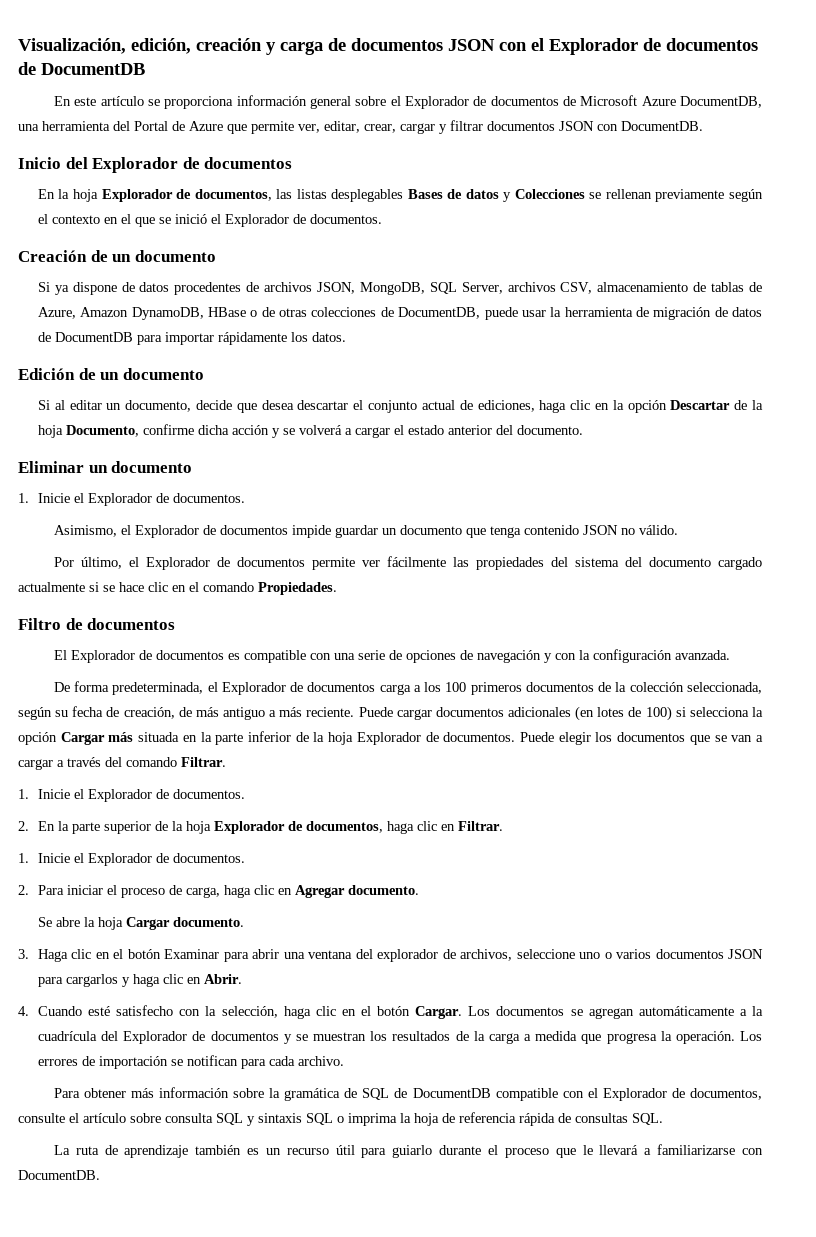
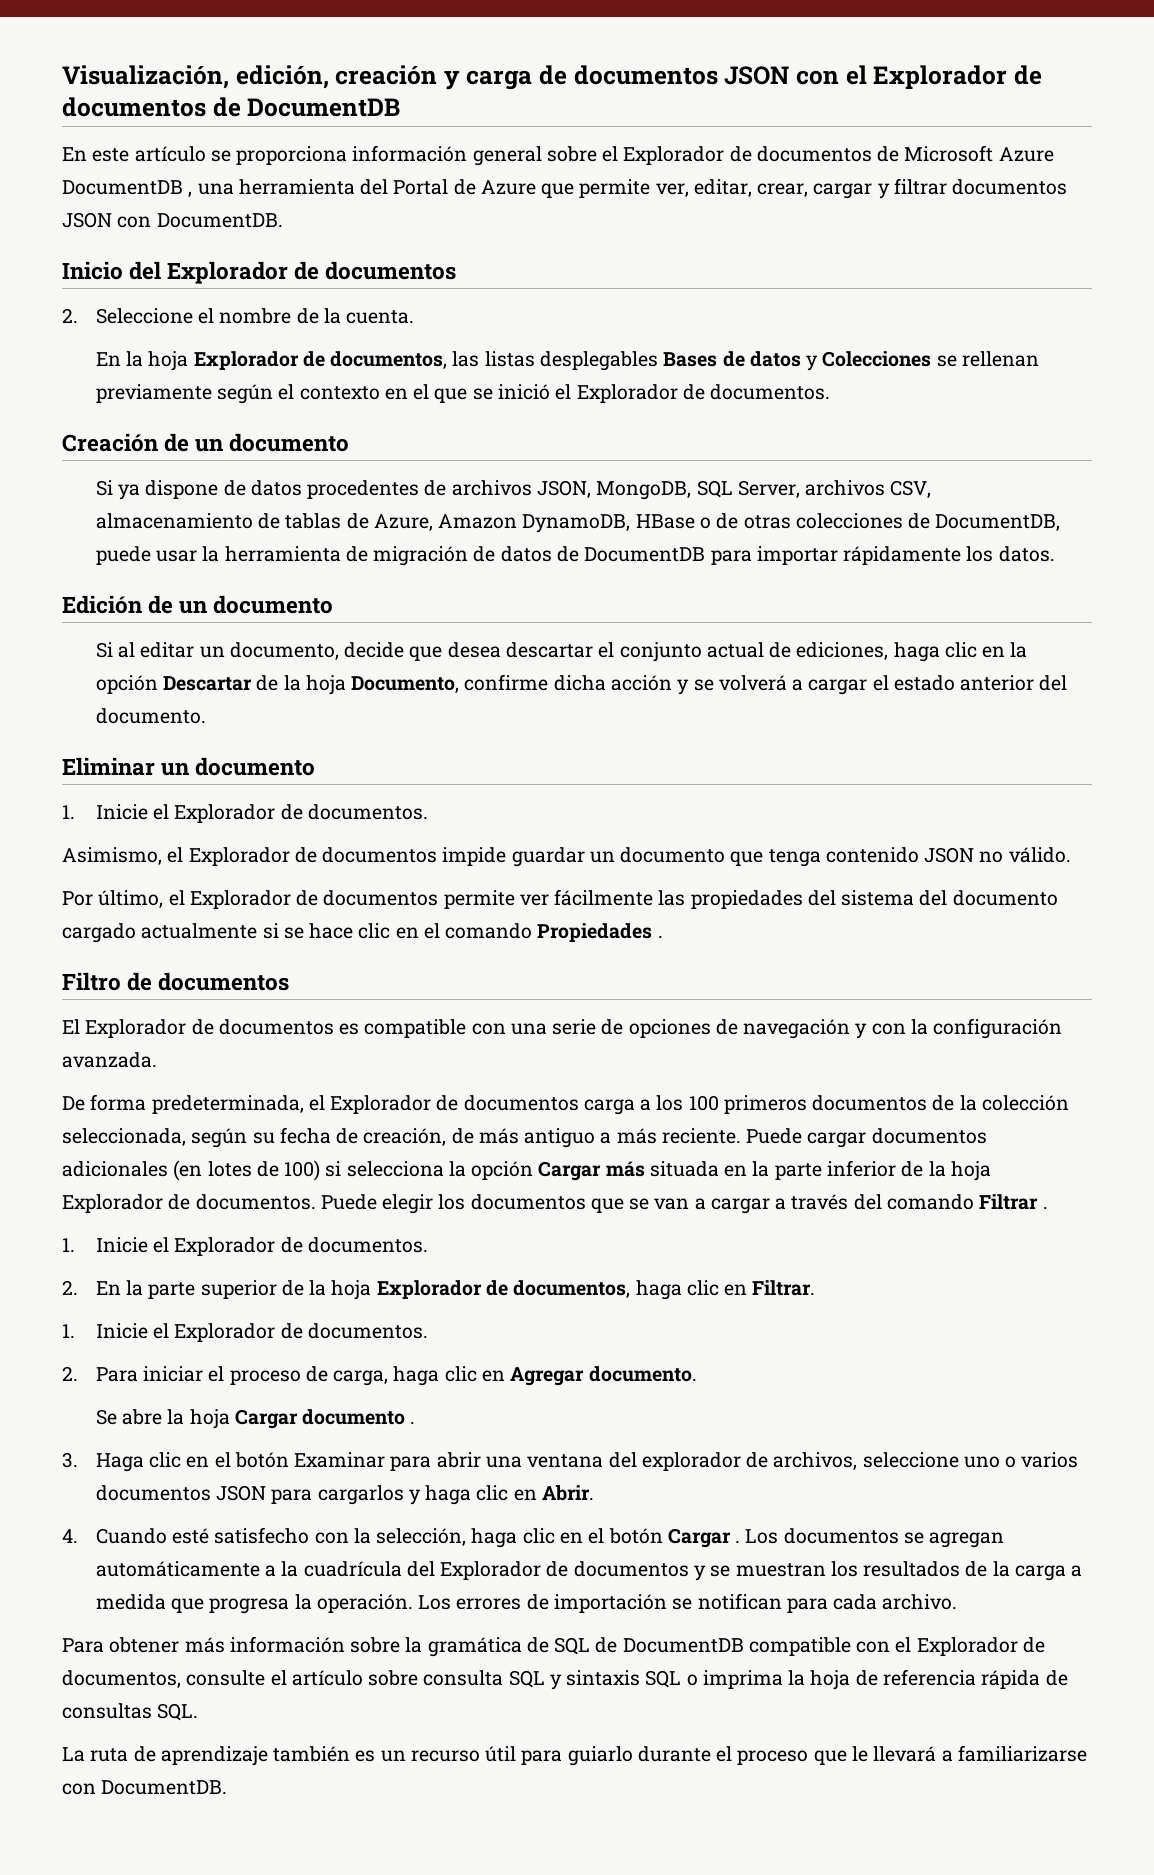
- En este artículo se proporciona información general sobre el Explorador de documentos de Microsoft Azure DocumentDB, una herramienta del Portal de Azure que permite ver, editar, crear, cargar y filtrar documentos JSON con DocumentDB.
+ En este artículo se proporciona información general sobre el Explorador de documentos de Microsoft Azure DocumentDB , una herramienta del Portal de Azure que permite ver, editar, crear, cargar y filtrar documentos JSON con DocumentDB.
+ 2. Seleccione el nombre de la cuenta.
- Por último, el Explorador de documentos permite ver fácilmente las propiedades del sistema del documento cargado actualmente si se hace clic en el comando Propiedades.
+ Por último, el Explorador de documentos permite ver fácilmente las propiedades del sistema del documento cargado actualmente si se hace clic en el comando Propiedades .
- Puede elegir los documentos que se van a cargar a través del comando Filtrar.
+ Puede elegir los documentos que se van a cargar a través del comando Filtrar .
- Se abre la hoja Cargar documento.
+ Se abre la hoja Cargar documento .
- 4. Cuando esté satisfecho con la selección, haga clic en el botón Cargar.
+ 4. Cuando esté satisfecho con la selección, haga clic en el botón Cargar .

